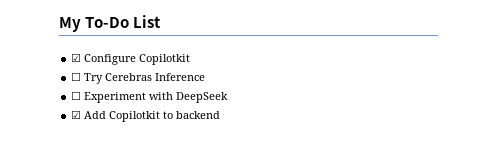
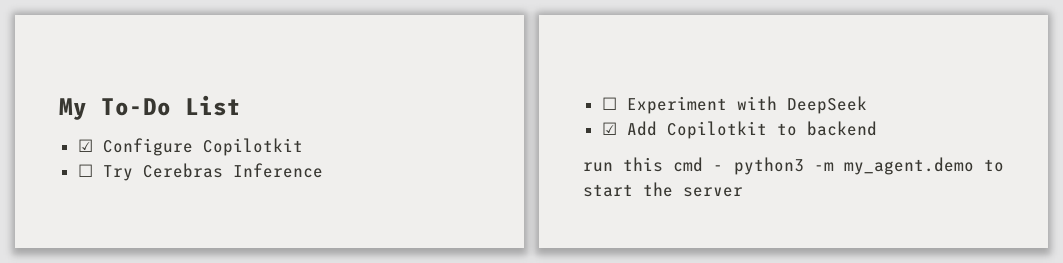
+ run this cmd - python3 -m my_agent.demo to start the server

